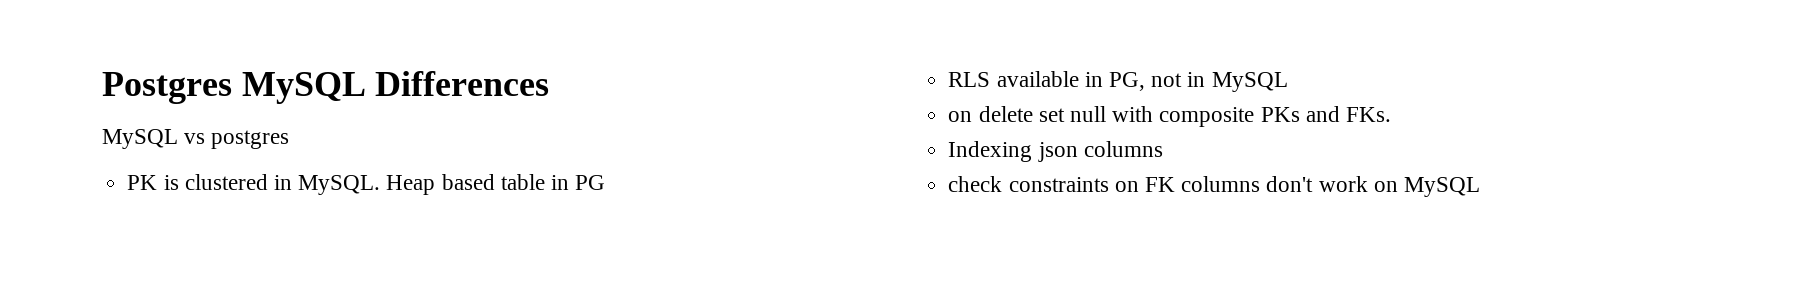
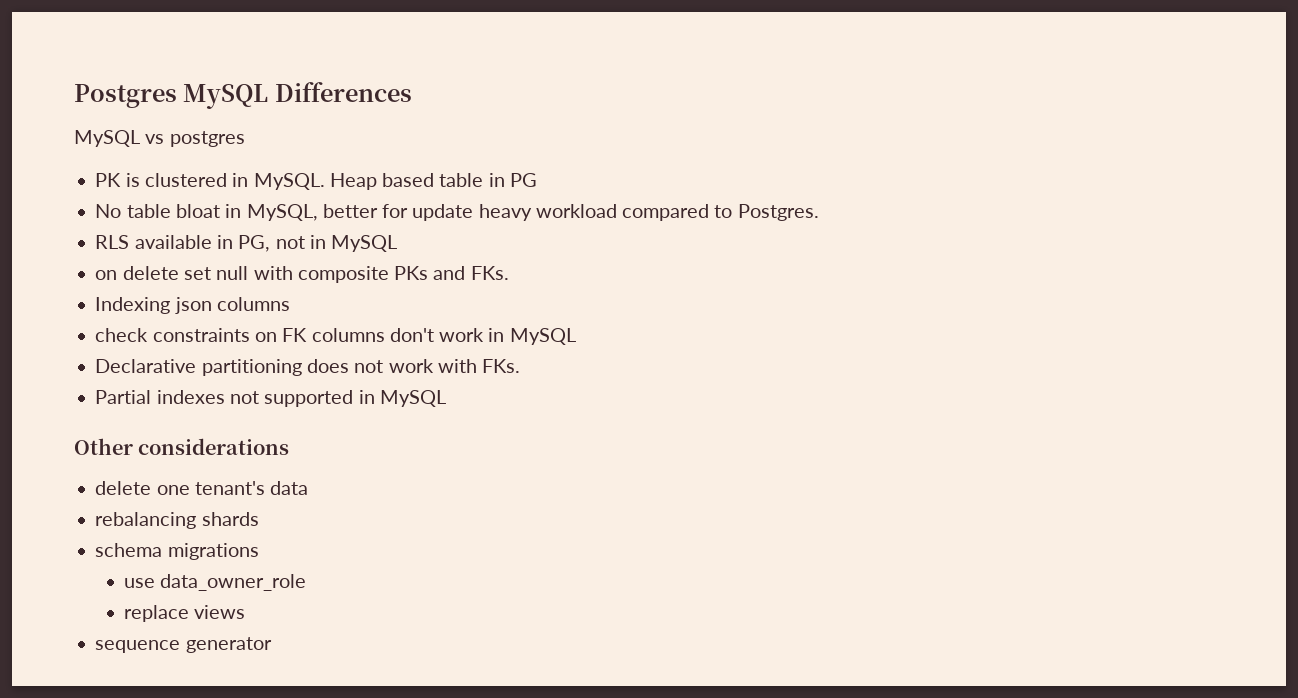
+ No table bloat in MySQL, better for update heavy workload compared to Postgres.
- check constraints on FK columns don't work on MySQL
+ check constraints on FK columns don't work in MySQL
+ Declarative partitioning does not work with FKs.
+ Partial indexes not supported in MySQL
+ Other considerations
+ delete one tenant's data
+ rebalancing shards
+ schema migrations
+ use data_owner_role
+ replace views
+ sequence generator

